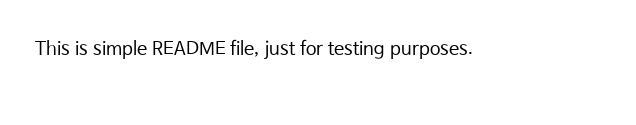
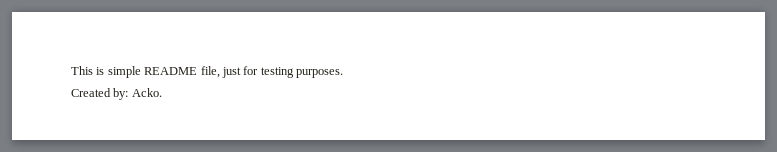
+ Created by: Acko.

